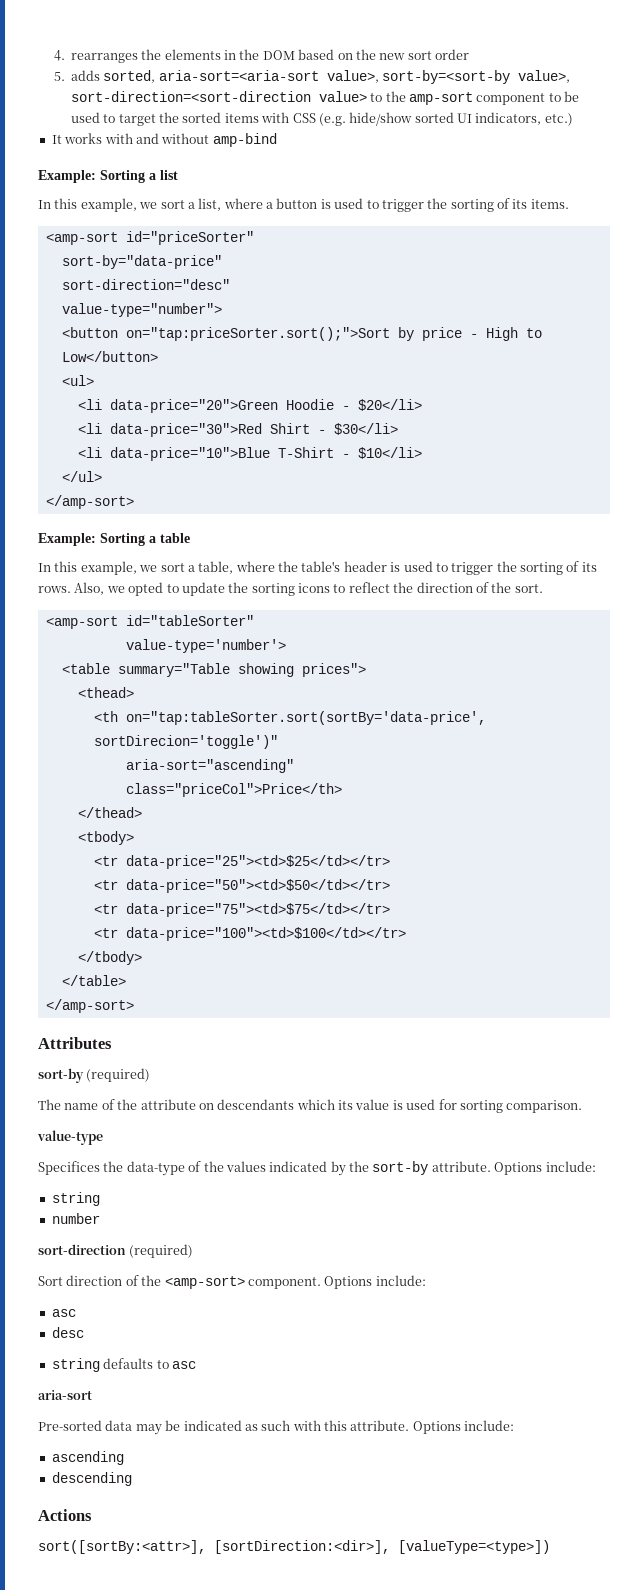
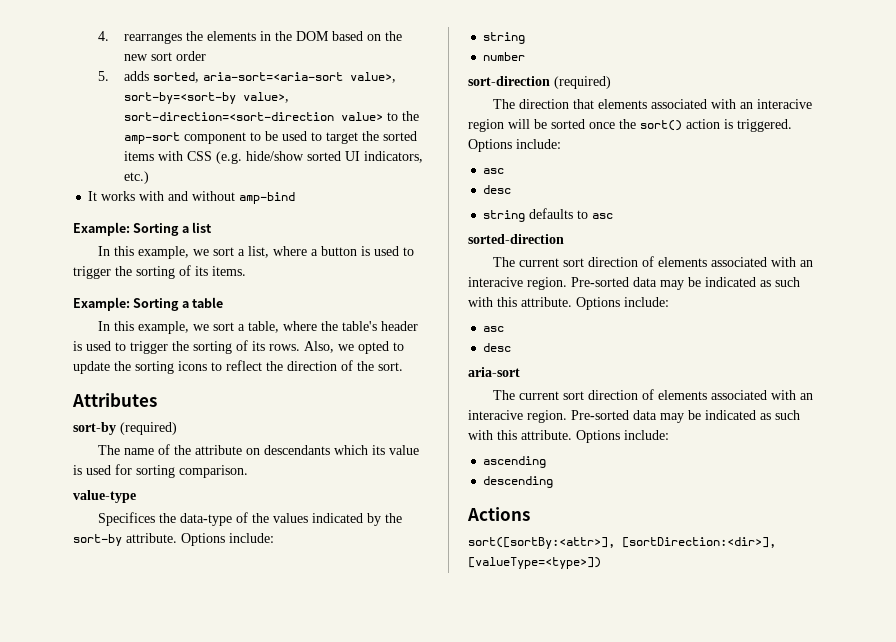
- <amp-sort id="priceSorter"
- sort-by="data-price"
- sort-direction="desc"
- value-type="number">
- <button on="tap:priceSorter.sort();">Sort by price - High to Low</button>
- <ul>
- <li data-price="20">Green Hoodie - $20</li>
- <li data-price="30">Red Shirt - $30</li>
- <li data-price="10">Blue T-Shirt - $10</li>
- </ul>
- </amp-sort>
- <amp-sort id="tableSorter"
- value-type='number'>
- <table summary="Table showing prices">
- <thead>
- <th on="tap:tableSorter.sort(sortBy='data-price', sortDirecion='toggle')"
- aria-sort="ascending"
- class="priceCol">Price</th>
- </thead>
- <tbody>
- <tr data-price="25"><td>$25</td></tr>
- <tr data-price="50"><td>$50</td></tr>
- <tr data-price="75"><td>$75</td></tr>
- <tr data-price="100"><td>$100</td></tr>
- </tbody>
- </table>
- </amp-sort>
- Sort direction of the <amp-sort> component.
+ The direction that elements associated with an interacive region will be sorted once the sort() action is triggered.
+ sorted-direction
+ The current sort direction of elements associated with an interacive region. Pre-sorted data may be indicated as such with this attribute. Options include:
+ asc
+ desc
  aria-sort
- Pre-sorted data may be indicated as such with this attribute.
+ The current sort direction of elements associated with an interacive region. Pre-sorted data may be indicated as such with this attribute.

